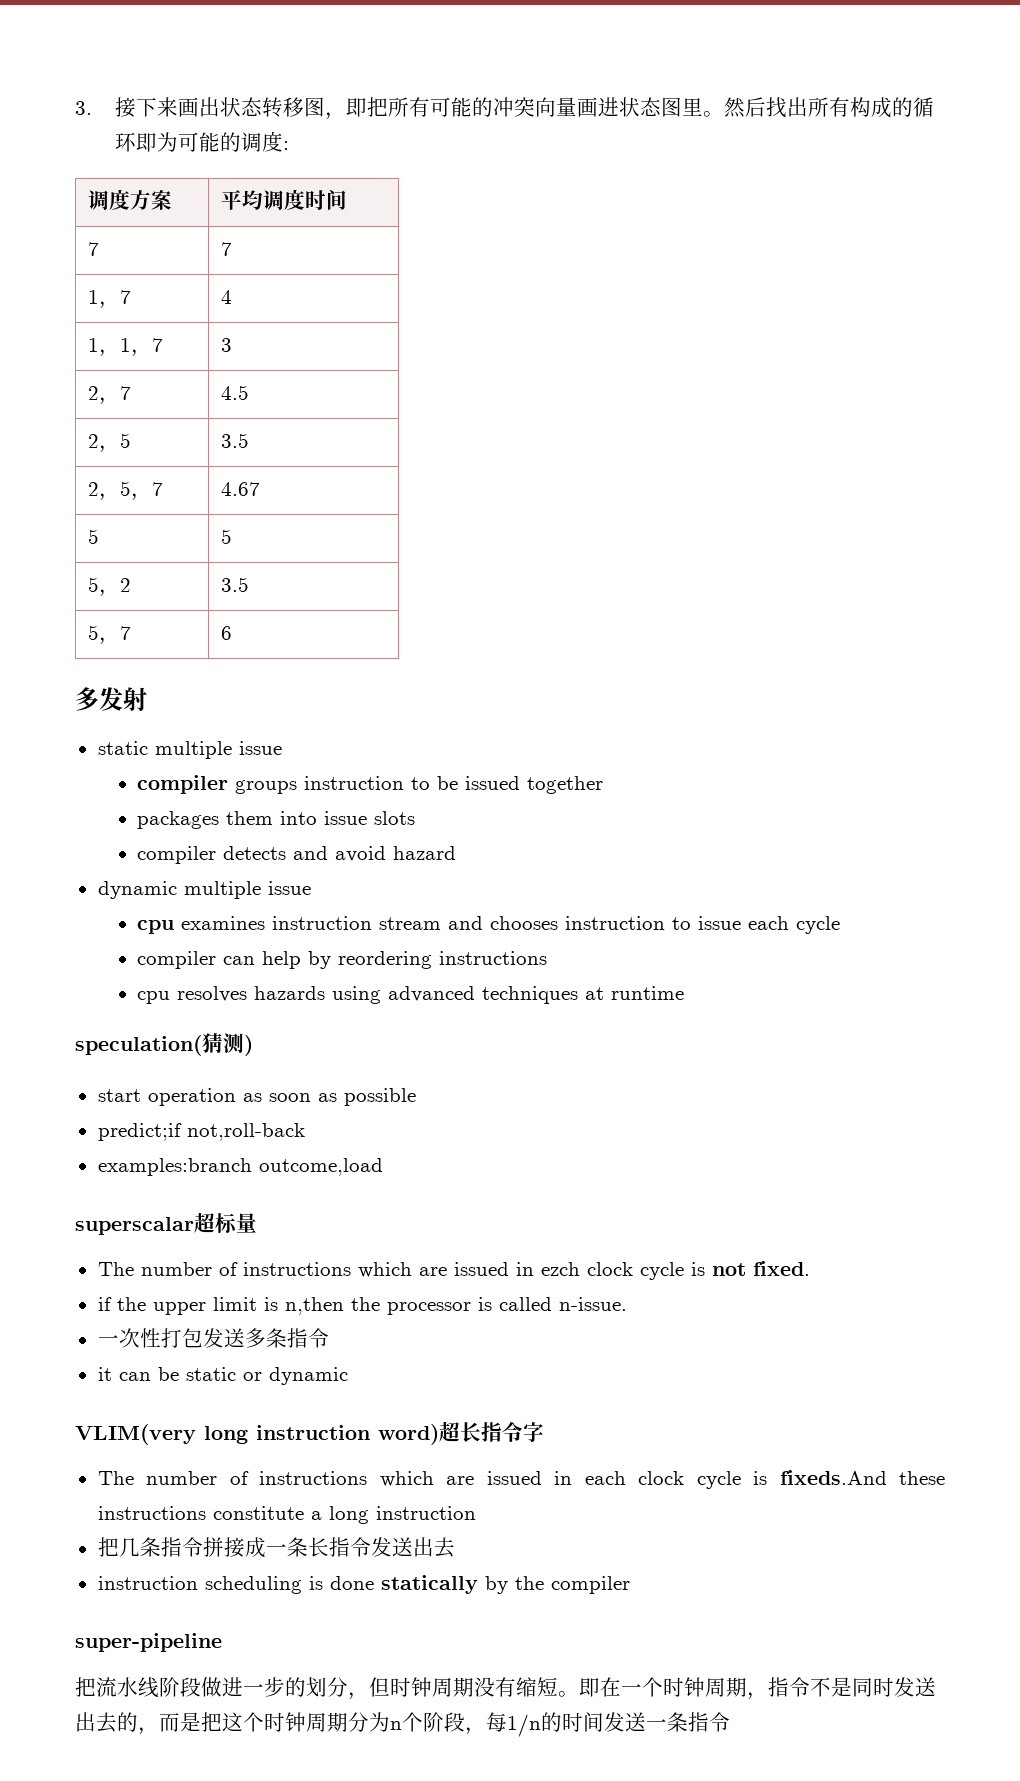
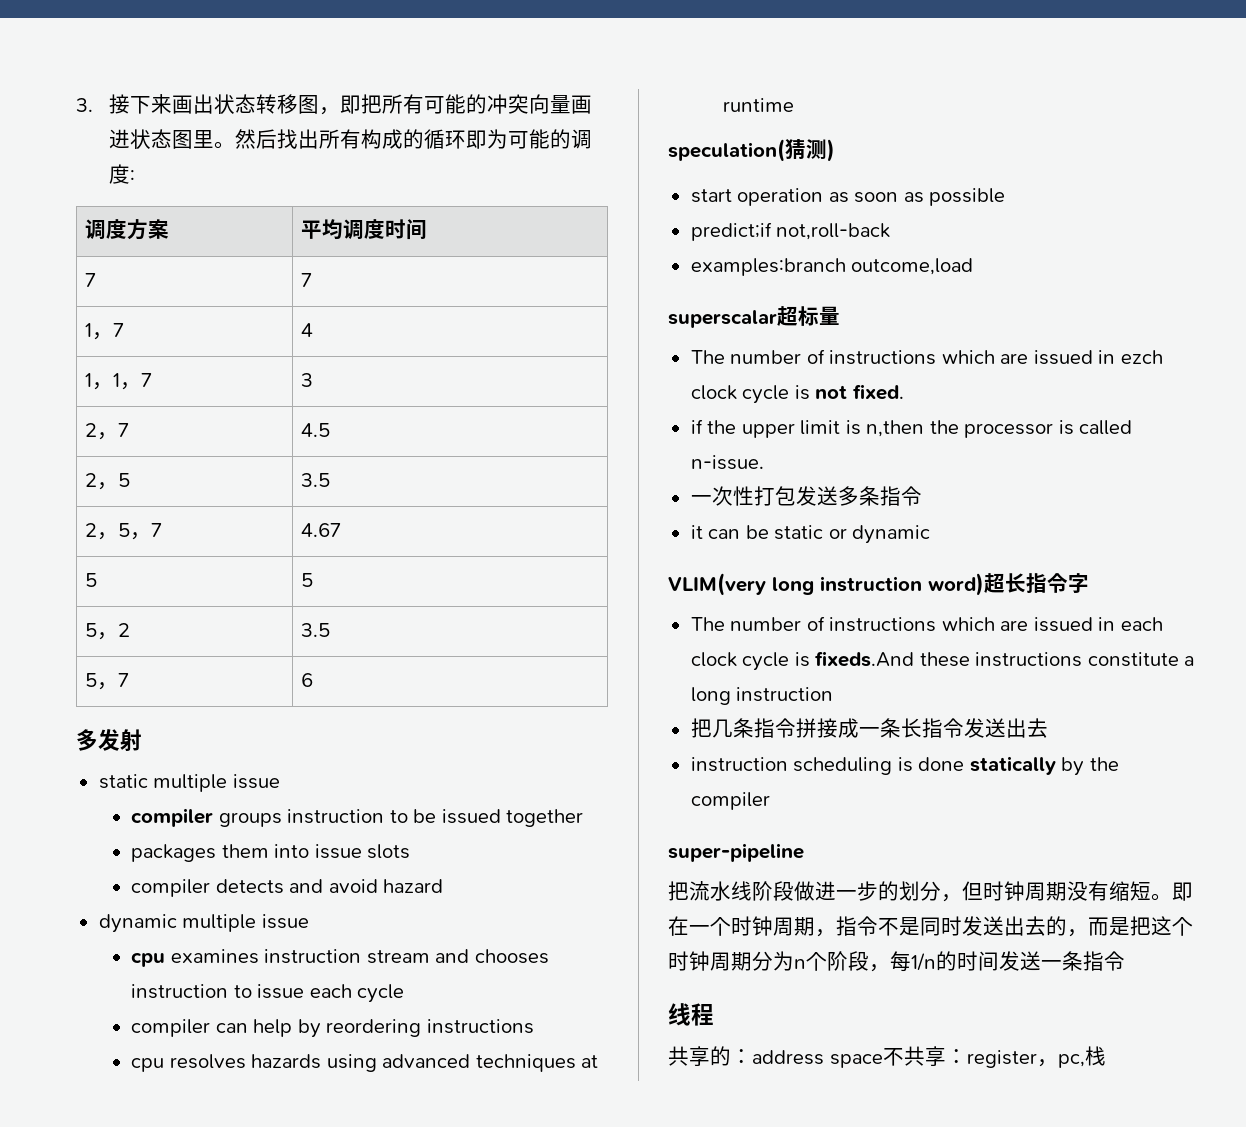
+ 线程
+ 共享的：address space不共享：register，pc,栈

